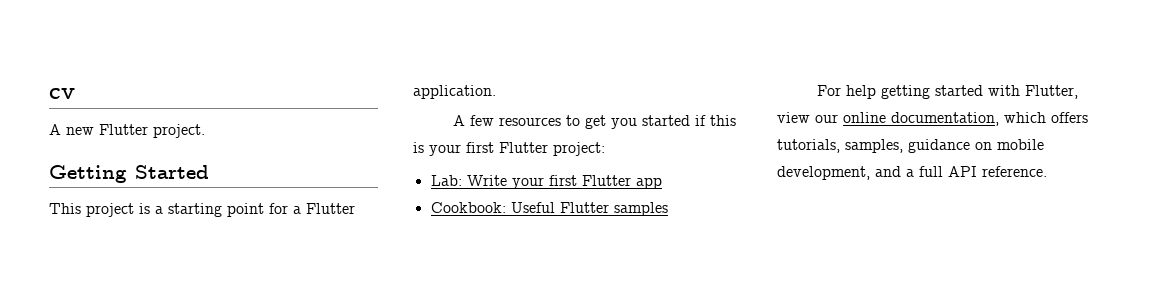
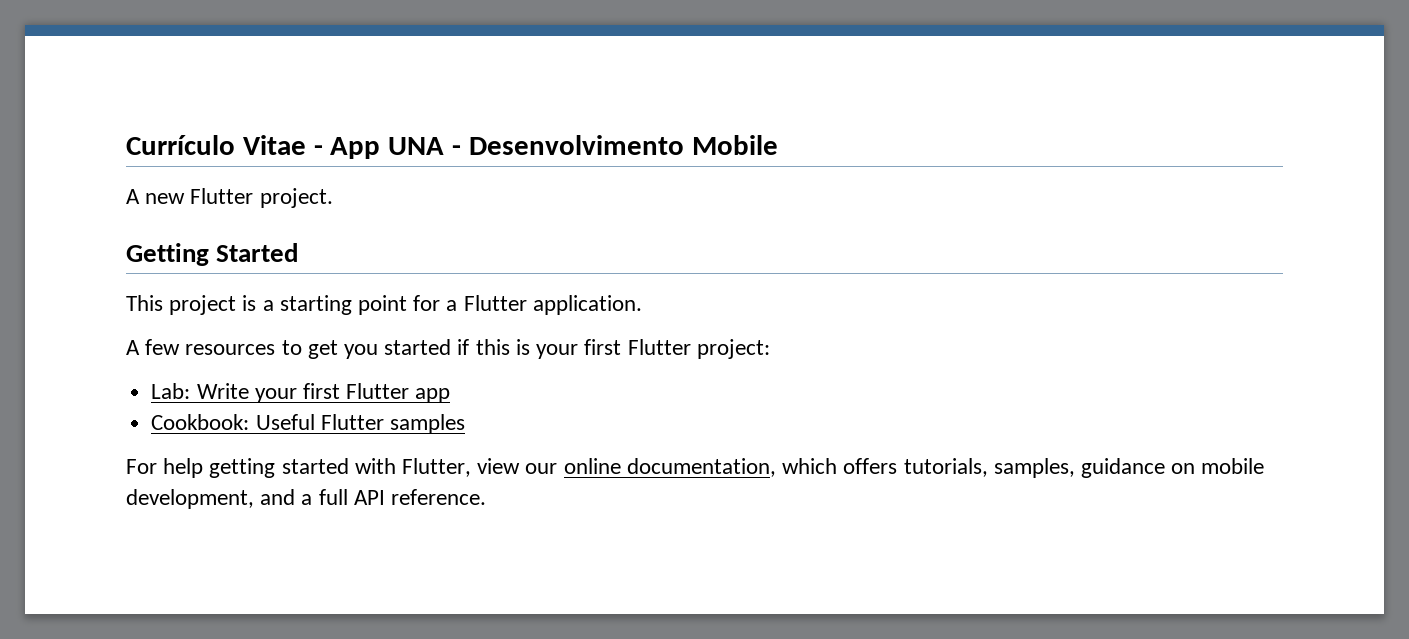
- cv
+ Currículo Vitae - App UNA - Desenvolvimento Mobile

